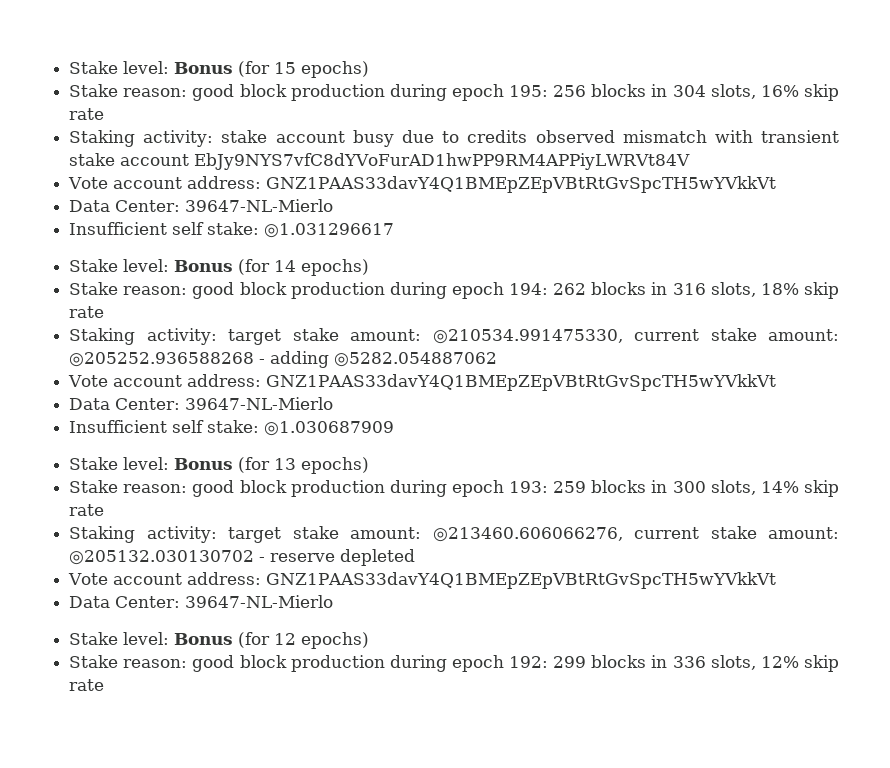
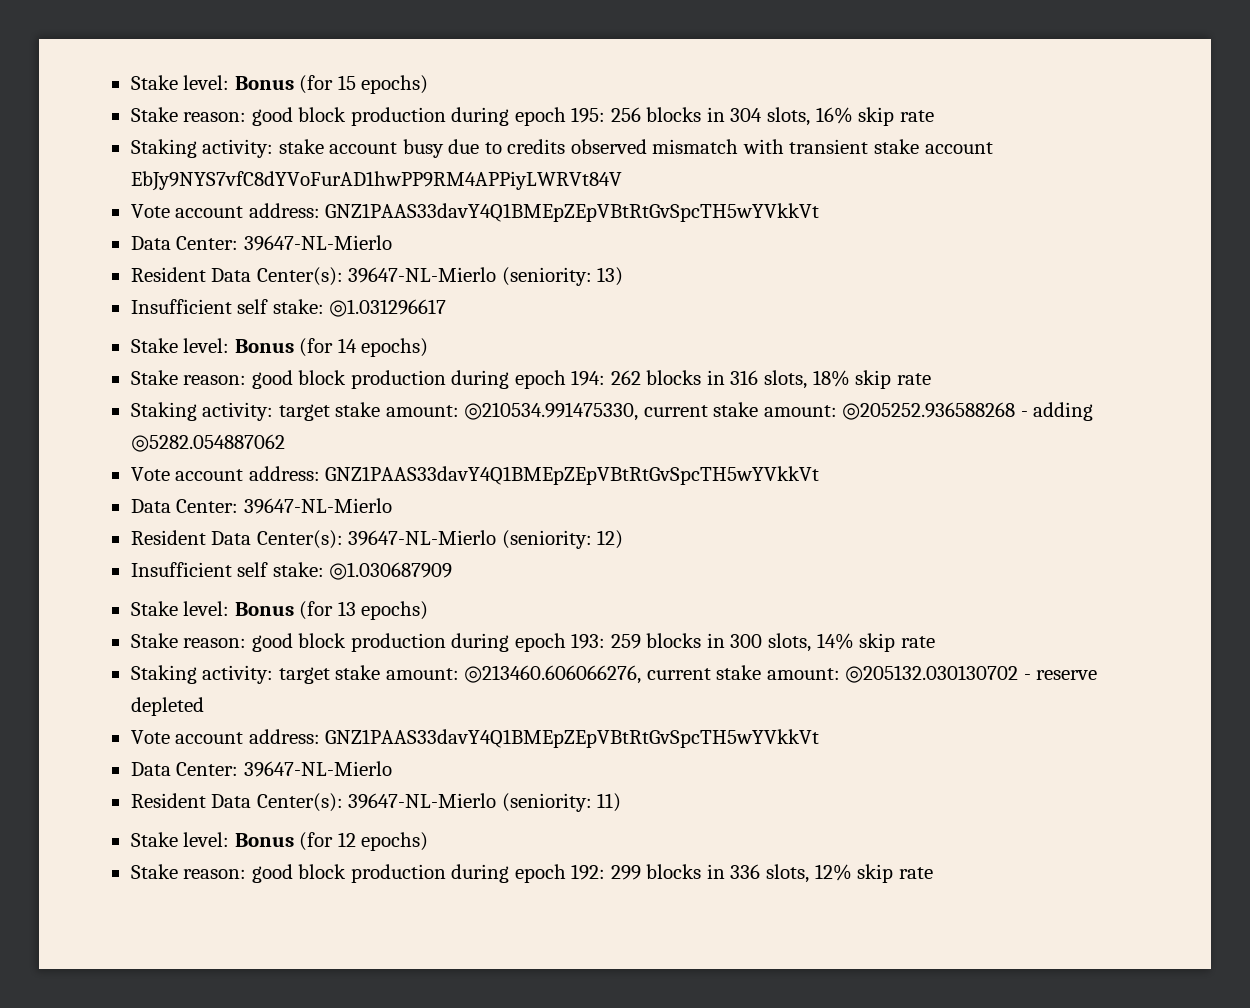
+ Resident Data Center(s): 39647-NL-Mierlo (seniority: 13)
+ Resident Data Center(s): 39647-NL-Mierlo (seniority: 12)
+ Resident Data Center(s): 39647-NL-Mierlo (seniority: 11)

